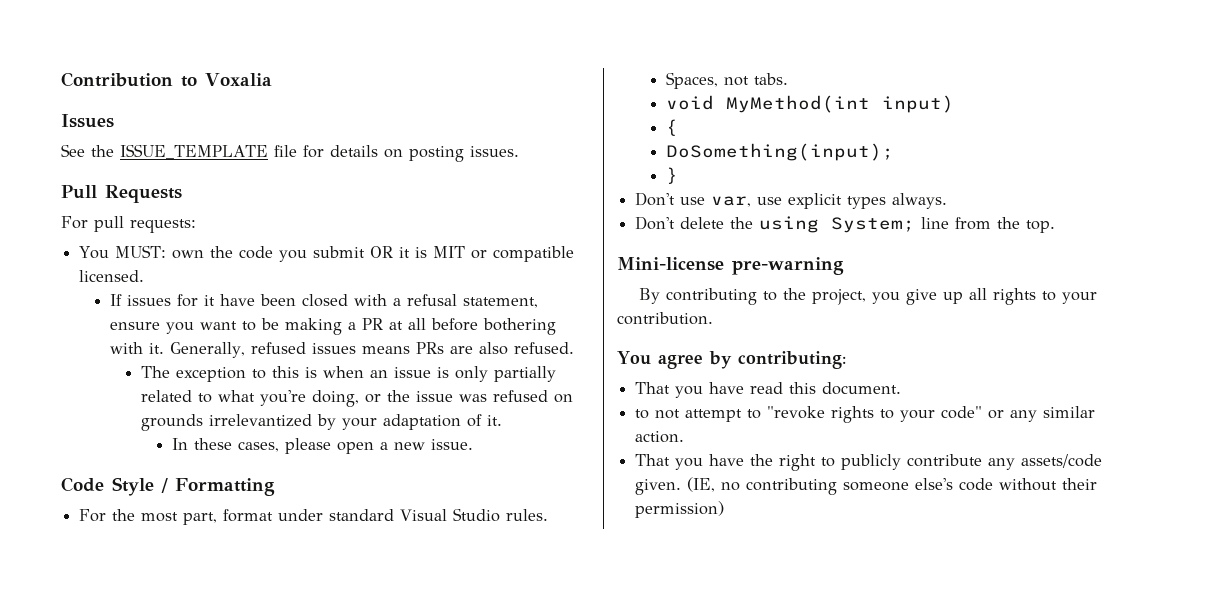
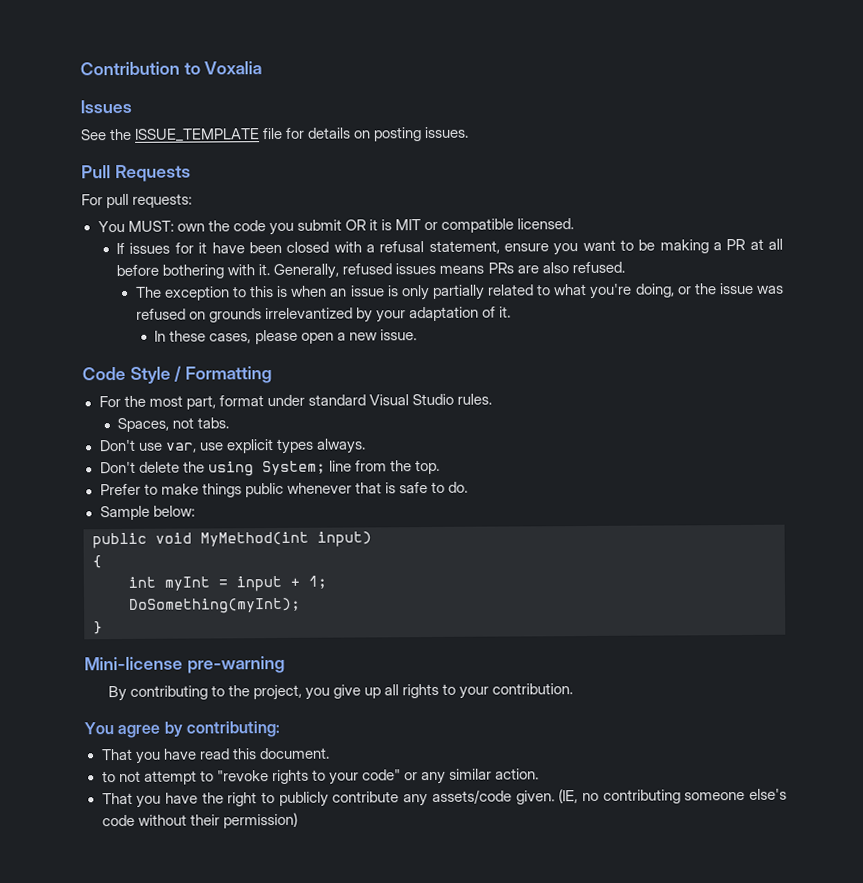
- void MyMethod(int input)
- {
- DoSomething(input);
- }
+ Prefer to make things public whenever that is safe to do.
+ Sample below:
+ public void MyMethod(int input)
+ {
+ int myInt = input + 1;
+ DoSomething(myInt);
+ }

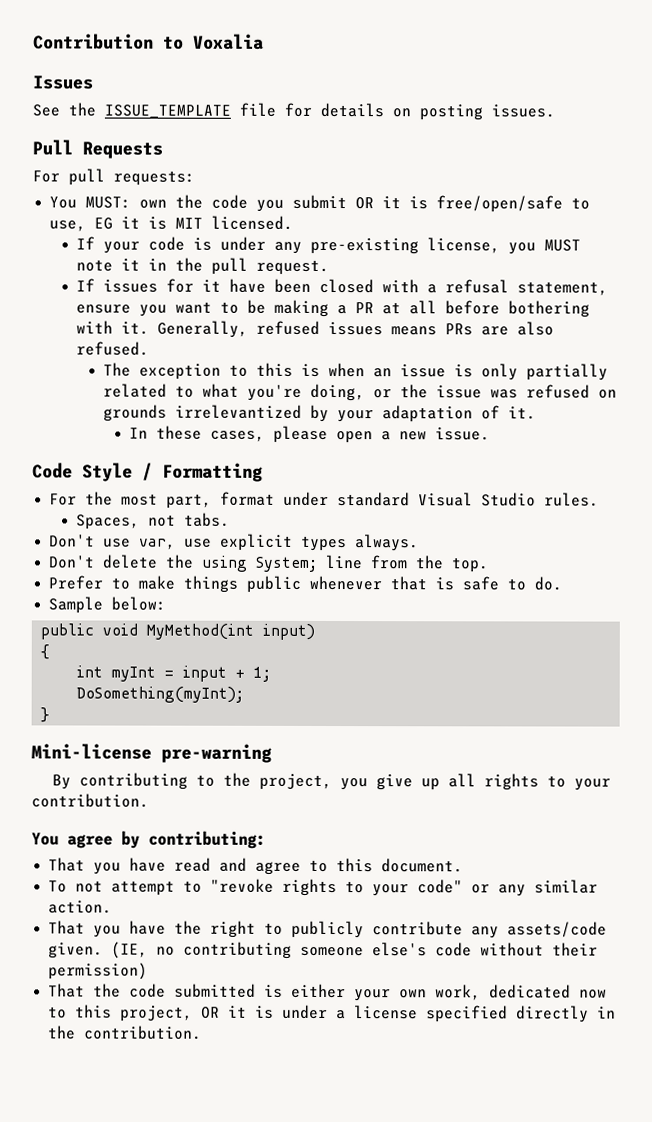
- You MUST: own the code you submit OR it is MIT or compatible licensed.
+ You MUST: own the code you submit OR it is free/open/safe to use, EG it is MIT licensed.
+ If your code is under any pre-existing license, you MUST note it in the pull request.
- That you have read this document.
+ That you have read and agree to this document.
- to not attempt to "revoke rights to your code" or any similar action.
+ To not attempt to "revoke rights to your code" or any similar action.
+ That the code submitted is either your own work, dedicated now to this project, OR it is under a license specified directly in the contribution.

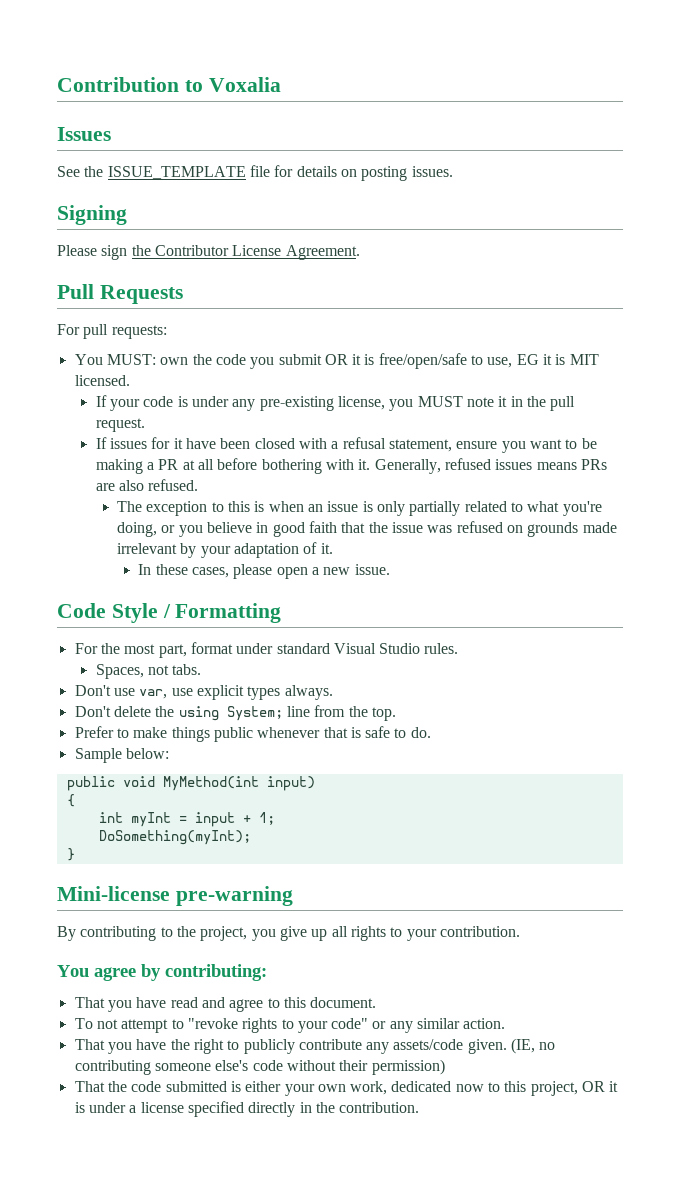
+ Signing
+ Please sign the Contributor License Agreement.
- The exception to this is when an issue is only partially related to what you're doing, or the issue was refused on grounds irrelevantized by your adaptation of it.
+ The exception to this is when an issue is only partially related to what you're doing, or you believe in good faith that the issue was refused on grounds made irrelevant by your adaptation of it.

